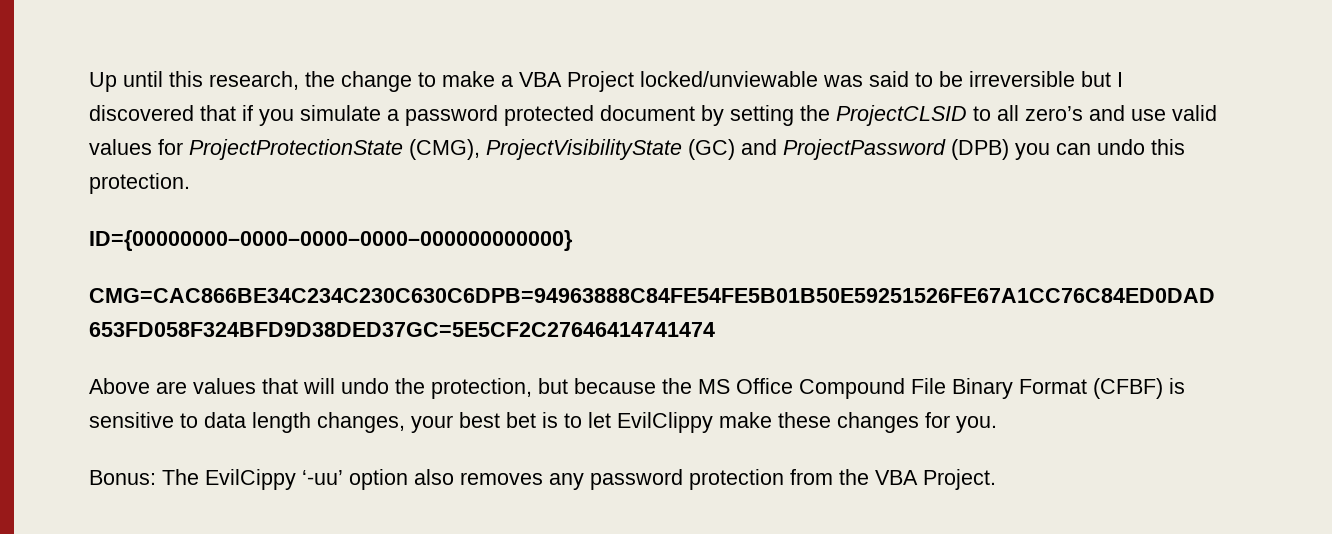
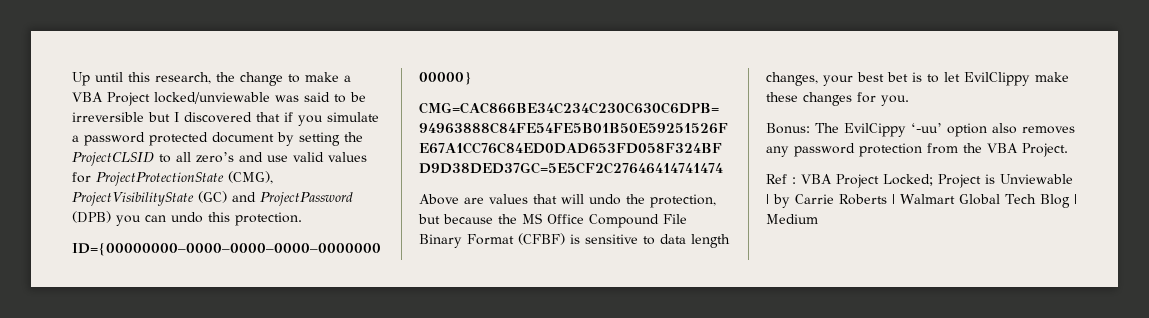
+ Ref : VBA Project Locked; Project is Unviewable | by Carrie Roberts | Walmart Global Tech Blog | Medium

